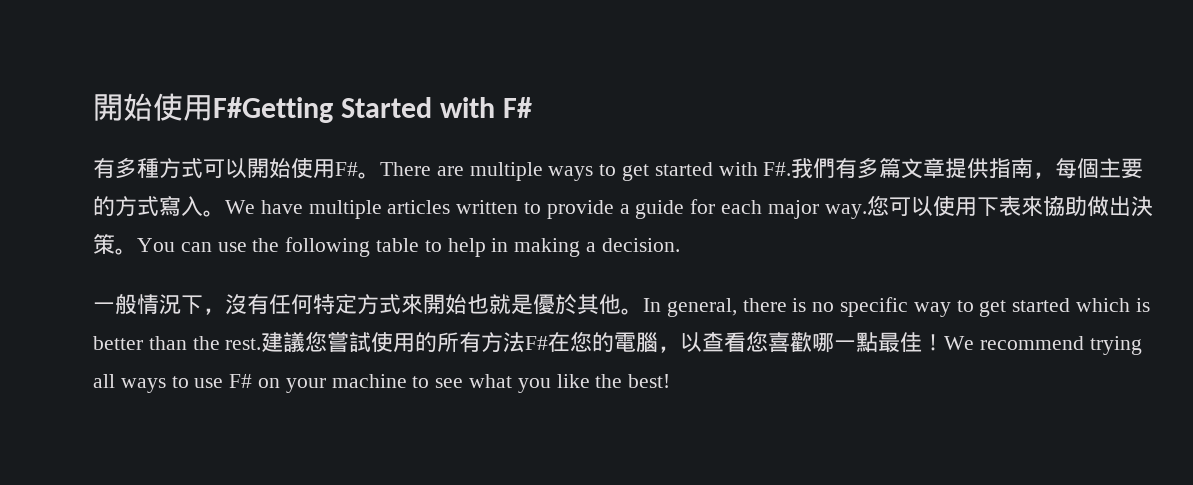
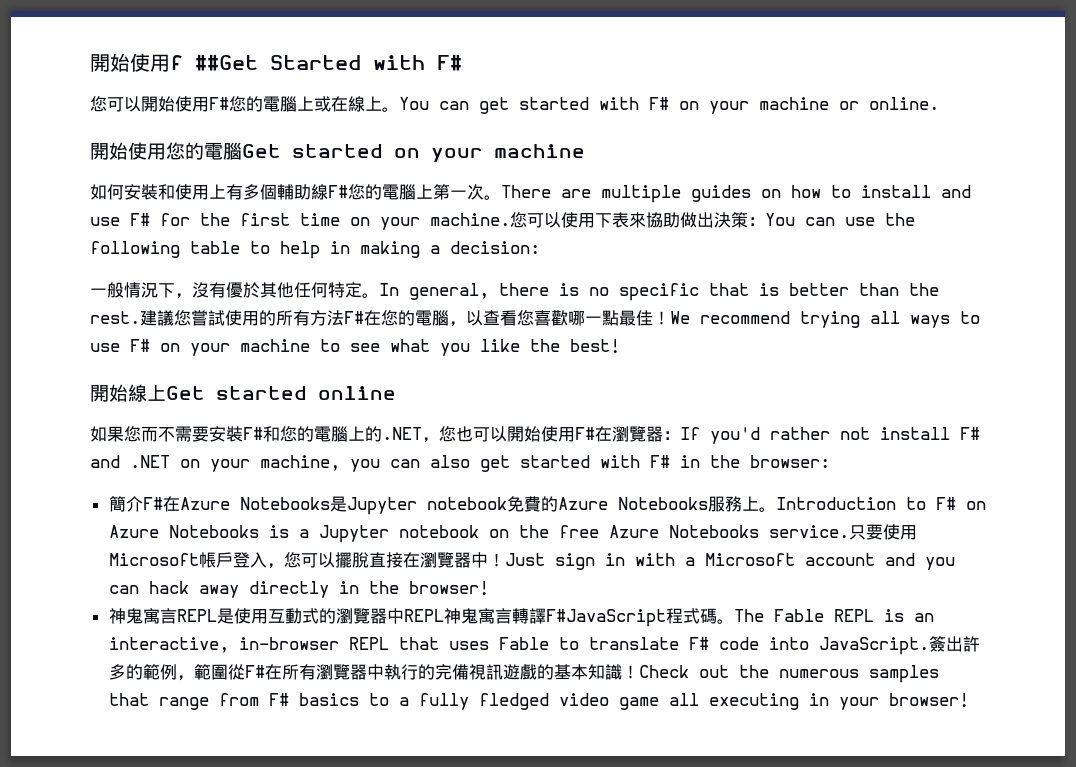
- 開始使用F#Getting Started with F#
+ 開始使用f ##Get Started with F#
- 有多種方式可以開始使用F#。There are multiple ways to get started with F#.我們有多篇文章提供指南，每個主要的方式寫入。We have multiple articles written to provide a guide for each major way.
+ 您可以開始使用F#您的電腦上或在線上。You can get started with F# on your machine or online.
+ 開始使用您的電腦Get started on your machine
+ 如何安裝和使用上有多個輔助線F#您的電腦上第一次。There are multiple guides on how to install and use F# for the first time on your machine.
- 您可以使用下表來協助做出決策。You can use the following table to help in making a decision.
+ 您可以使用下表來協助做出決策：You can use the following table to help in making a decision:
- 一般情況下，沒有任何特定方式來開始也就是優於其他。
+ 一般情況下，沒有優於其他任何特定。
- In general, there is no specific way to get started which is better than the rest.
+ In general, there is no specific that is better than the rest.
+ 開始線上Get started online
+ 如果您而不需要安裝F#和您的電腦上的.NET，您也可以開始使用F#在瀏覽器：If you'd rather not install F# and .NET on your machine, you can also get started with F# in the browser:
+ 簡介F#在Azure Notebooks是Jupyter notebook免費的Azure Notebooks服務上。Introduction to F# on Azure Notebooks is a Jupyter notebook on the free Azure Notebooks service.只要使用Microsoft帳戶登入，您可以擺脫直接在瀏覽器中！Just sign in with a Microsoft account and you can hack away directly in the browser!
+ 神鬼寓言REPL是使用互動式的瀏覽器中REPL神鬼寓言轉譯F#JavaScript程式碼。The Fable REPL is an interactive, in-browser REPL that uses Fable to translate F# code into JavaScript.簽出許多的範例，範圍從F#在所有瀏覽器中執行的完備視訊遊戲的基本知識！Check out the numerous samples that range from F# basics to a fully fledged video game all executing in your browser!

